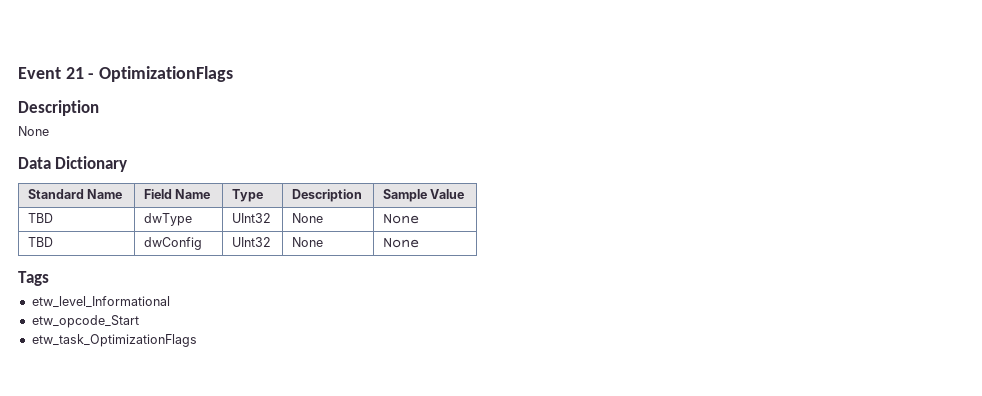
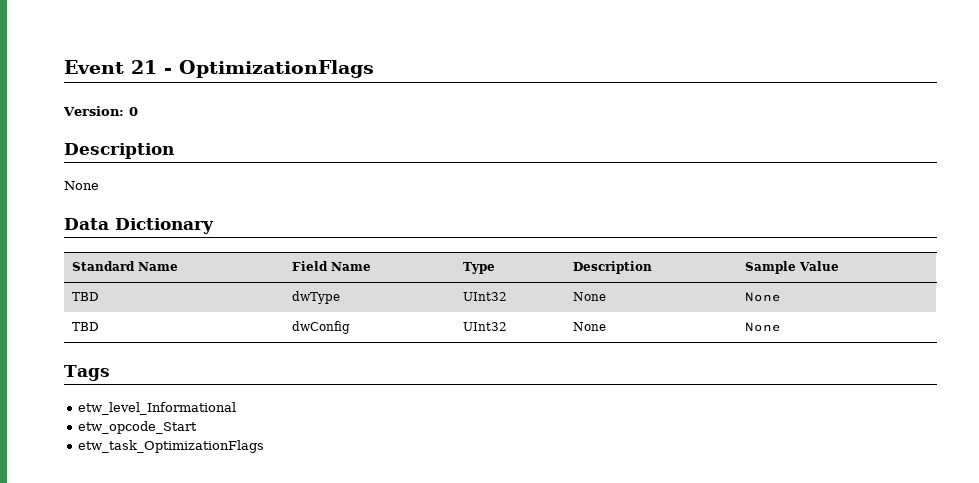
+ Version: 0

